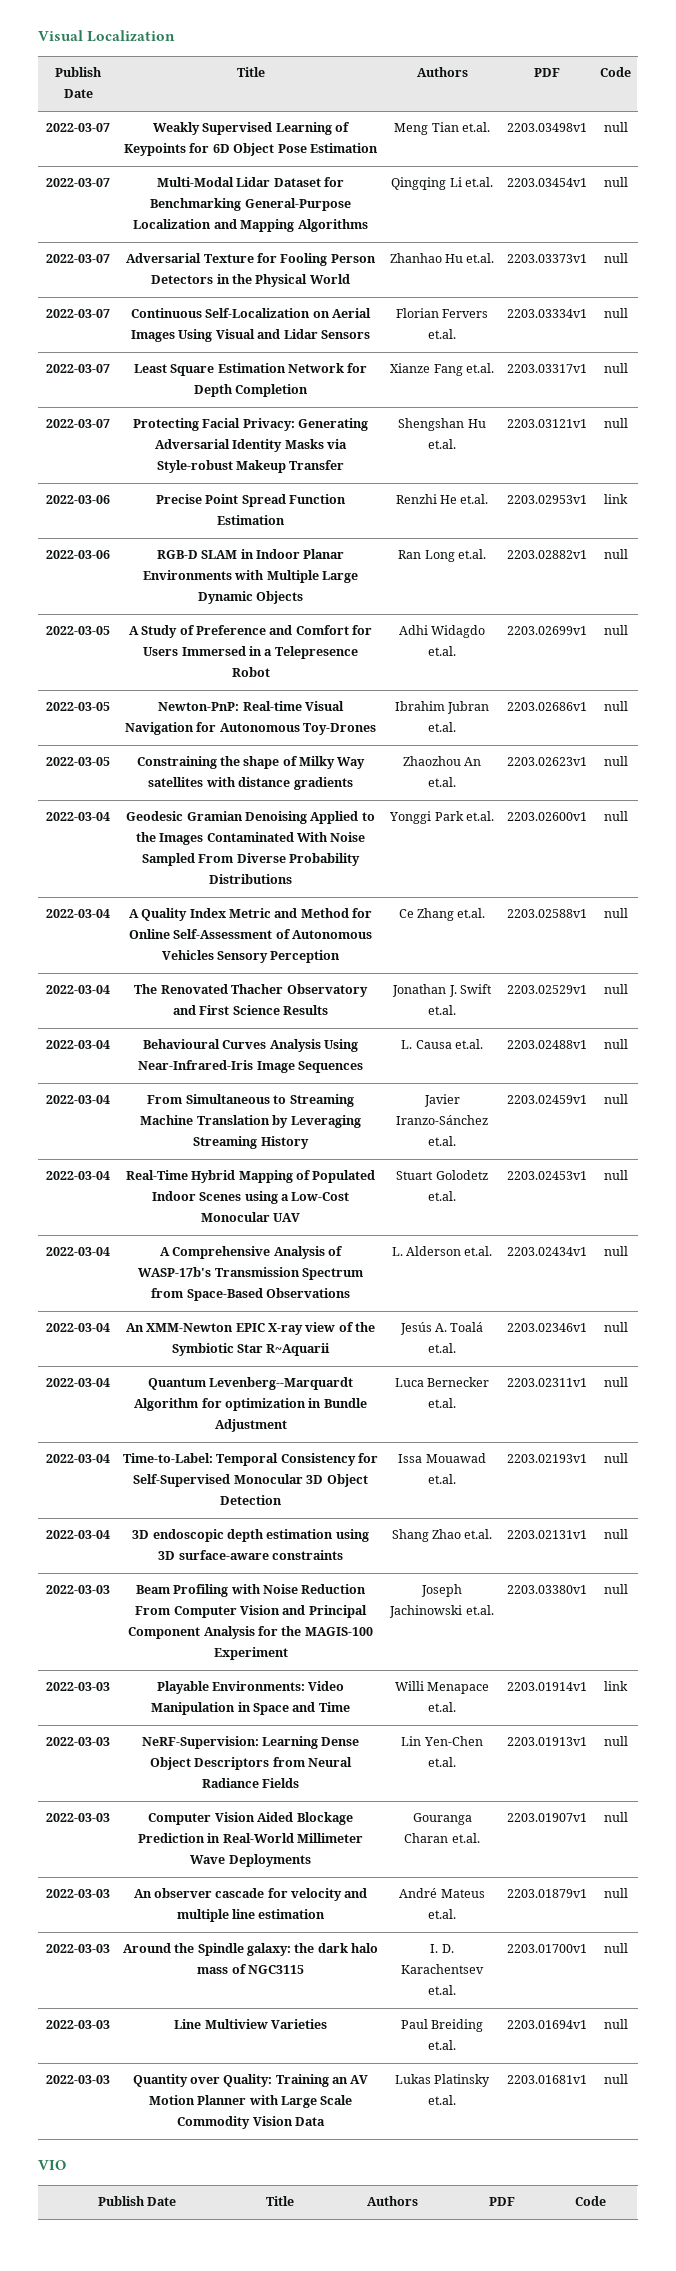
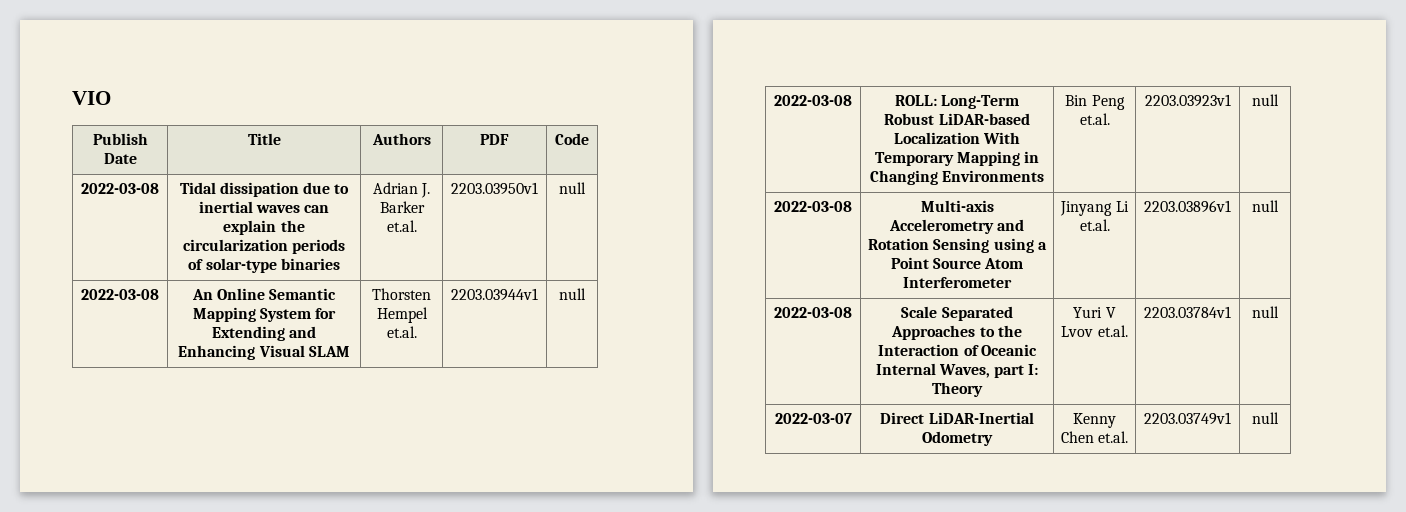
- Visual Localization
+ VIO
- 2022-03-07 | Weakly Supervised Learning of Keypoints for 6D Object Pose Estimation | Meng Tian et.al. | 2203.03498v1 | null
- 2022-03-07 | Multi-Modal Lidar Dataset for Benchmarking General-Purpose Localization and Mapping Algorithms | Qingqing Li et.al. | 2203.03454v1 | null
- 2022-03-07 | Adversarial Texture for Fooling Person Detectors in the Physical World | Zhanhao Hu et.al. | 2203.03373v1 | null
- 2022-03-07 | Continuous Self-Localization on Aerial Images Using Visual and Lidar Sensors | Florian Fervers et.al. | 2203.03334v1 | null
- 2022-03-07 | Least Square Estimation Network for Depth Completion | Xianze Fang et.al. | 2203.03317v1 | null
- 2022-03-07 | Protecting Facial Privacy: Generating Adversarial Identity Masks via Style-robust Makeup Transfer | Shengshan Hu et.al. | 2203.03121v1 | null
- 2022-03-06 | Precise Point Spread Function Estimation | Renzhi He et.al. | 2203.02953v1 | link
- 2022-03-06 | RGB-D SLAM in Indoor Planar Environments with Multiple Large Dynamic Objects | Ran Long et.al. | 2203.02882v1 | null
- 2022-03-05 | A Study of Preference and Comfort for Users Immersed in a Telepresence Robot | Adhi Widagdo et.al. | 2203.02699v1 | null
- 2022-03-05 | Newton-PnP: Real-time Visual Navigation for Autonomous Toy-Drones | Ibrahim Jubran et.al. | 2203.02686v1 | null
- 2022-03-05 | Constraining the shape of Milky Way satellites with distance gradients | Zhaozhou An et.al. | 2203.02623v1 | null
- 2022-03-04 | Geodesic Gramian Denoising Applied to the Images Contaminated With Noise Sampled From Diverse Probability Distributions | Yonggi Park et.al. | 2203.02600v1 | null
- 2022-03-04 | A Quality Index Metric and Method for Online Self-Assessment of Autonomous Vehicles Sensory Perception | Ce Zhang et.al. | 2203.02588v1 | null
- 2022-03-04 | The Renovated Thacher Observatory and First Science Results | Jonathan J. Swift et.al. | 2203.02529v1 | null
- 2022-03-04 | Behavioural Curves Analysis Using Near-Infrared-Iris Image Sequences | L. Causa et.al. | 2203.02488v1 | null
- 2022-03-04 | From Simultaneous to Streaming Machine Translation by Leveraging Streaming History | Javier Iranzo-Sánchez et.al. | 2203.02459v1 | null
- 2022-03-04 | Real-Time Hybrid Mapping of Populated Indoor Scenes using a Low-Cost Monocular UAV | Stuart Golodetz et.al. | 2203.02453v1 | null
- 2022-03-04 | A Comprehensive Analysis of WASP-17b's Transmission Spectrum from Space-Based Observations | L. Alderson et.al. | 2203.02434v1 | null
- 2022-03-04 | An XMM-Newton EPIC X-ray view of the Symbiotic Star R~Aquarii | Jesús A. Toalá et.al. | 2203.02346v1 | null
- 2022-03-04 | Quantum Levenberg--Marquardt Algorithm for optimization in Bundle Adjustment | Luca Bernecker et.al. | 2203.02311v1 | null
- 2022-03-04 | Time-to-Label: Temporal Consistency for Self-Supervised Monocular 3D Object Detection | Issa Mouawad et.al. | 2203.02193v1 | null
- 2022-03-04 | 3D endoscopic depth estimation using 3D surface-aware constraints | Shang Zhao et.al. | 2203.02131v1 | null
- 2022-03-03 | Beam Profiling with Noise Reduction From Computer Vision and Principal Component Analysis for the MAGIS-100 Experiment | Joseph Jachinowski et.al. | 2203.03380v1 | null
- 2022-03-03 | Playable Environments: Video Manipulation in Space and Time | Willi Menapace et.al. | 2203.01914v1 | link
- 2022-03-03 | NeRF-Supervision: Learning Dense Object Descriptors from Neural Radiance Fields | Lin Yen-Chen et.al. | 2203.01913v1 | null
- 2022-03-03 | Computer Vision Aided Blockage Prediction in Real-World Millimeter Wave Deployments | Gouranga Charan et.al. | 2203.01907v1 | null
- 2022-03-03 | An observer cascade for velocity and multiple line estimation | André Mateus et.al. | 2203.01879v1 | null
- 2022-03-03 | Around the Spindle galaxy: the dark halo mass of NGC3115 | I. D. Karachentsev et.al. | 2203.01700v1 | null
- 2022-03-03 | Line Multiview Varieties | Paul Breiding et.al. | 2203.01694v1 | null
- 2022-03-03 | Quantity over Quality: Training an AV Motion Planner with Large Scale Commodity Vision Data | Lukas Platinsky et.al. | 2203.01681v1 | null
- VIO
- Publish Date | Title | Authors | PDF | Code
+ 2022-03-08 | Tidal dissipation due to inertial waves can explain the circularization periods of solar-type binaries | Adrian J. Barker et.al. | 2203.03950v1 | null
+ 2022-03-08 | An Online Semantic Mapping System for Extending and Enhancing Visual SLAM | Thorsten Hempel et.al. | 2203.03944v1 | null
+ 2022-03-08 | ROLL: Long-Term Robust LiDAR-based Localization With Temporary Mapping in Changing Environments | Bin Peng et.al. | 2203.03923v1 | null
+ 2022-03-08 | Multi-axis Accelerometry and Rotation Sensing using a Point Source Atom Interferometer | Jinyang Li et.al. | 2203.03896v1 | null
+ 2022-03-08 | Scale Separated Approaches to the Interaction of Oceanic Internal Waves, part I: Theory | Yuri V Lvov et.al. | 2203.03784v1 | null
+ 2022-03-07 | Direct LiDAR-Inertial Odometry | Kenny Chen et.al. | 2203.03749v1 | null

